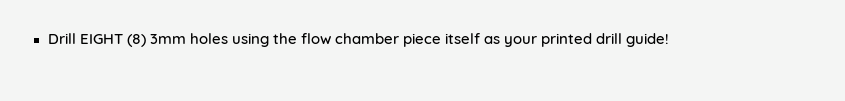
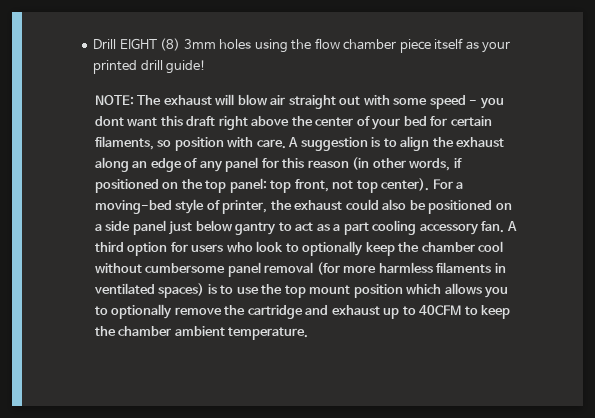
+ NOTE: The exhaust will blow air straight out with some speed - you dont want this draft right above the center of your bed for certain filaments, so position with care. A suggestion is to align the exhaust along an edge of any panel for this reason (in other words, if positioned on the top panel: top front, not top center). For a moving-bed style of printer, the exhaust could also be positioned on a side panel just below gantry to act as a part cooling accessory fan. A third option for users who look to optionally keep the chamber cool without cumbersome panel removal (for more harmless filaments in ventilated spaces) is to use the top mount position which allows you to optionally remove the cartridge and exhaust up to 40CFM to keep the chamber ambient temperature.

